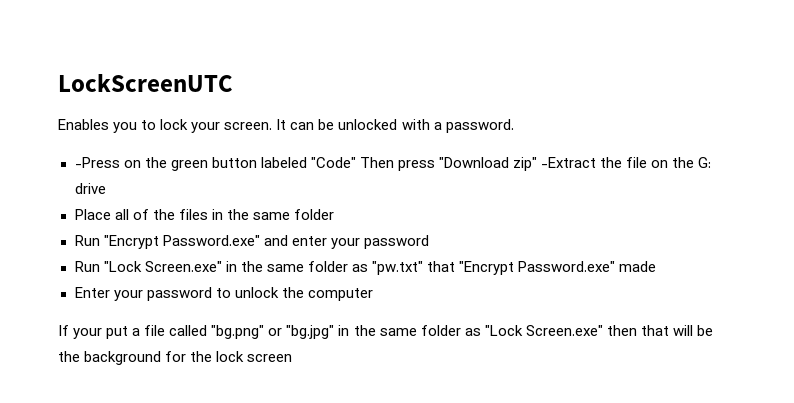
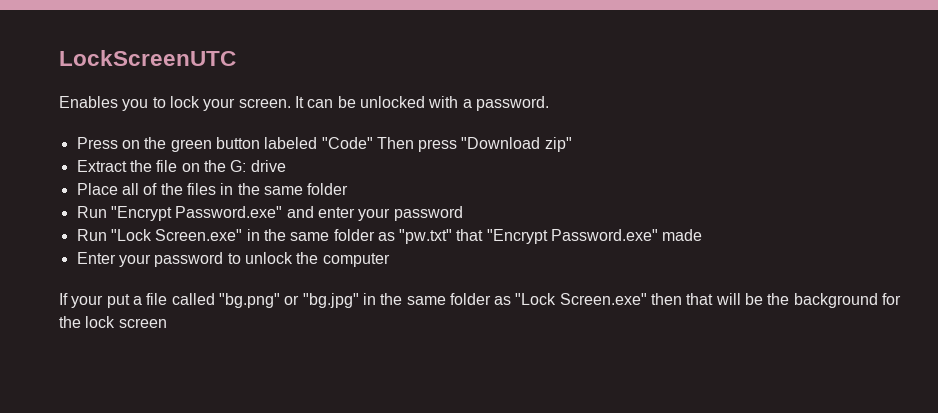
- -Press on the green button labeled "Code" Then press "Download zip" -Extract the file on the G: drive
+ Press on the green button labeled "Code" Then press "Download zip"
+ Extract the file on the G: drive

